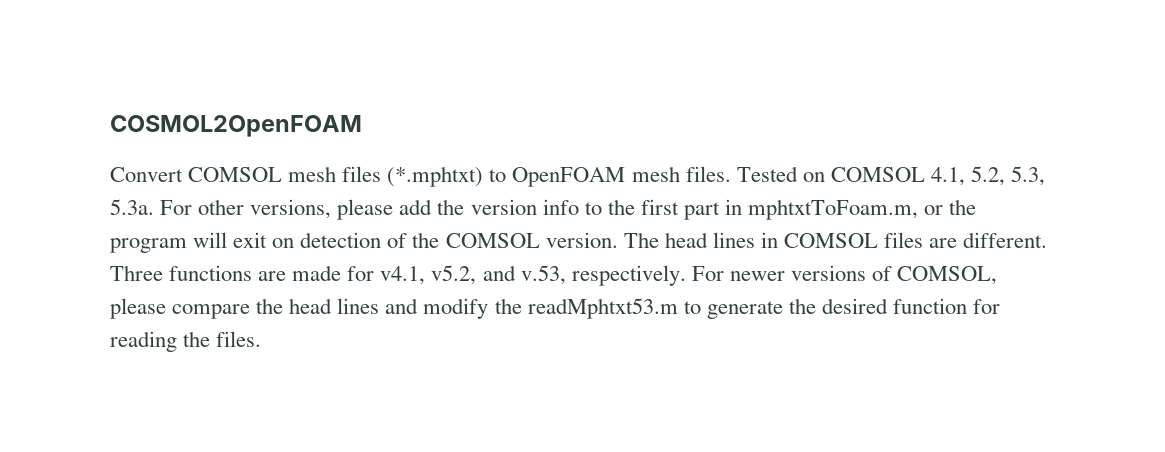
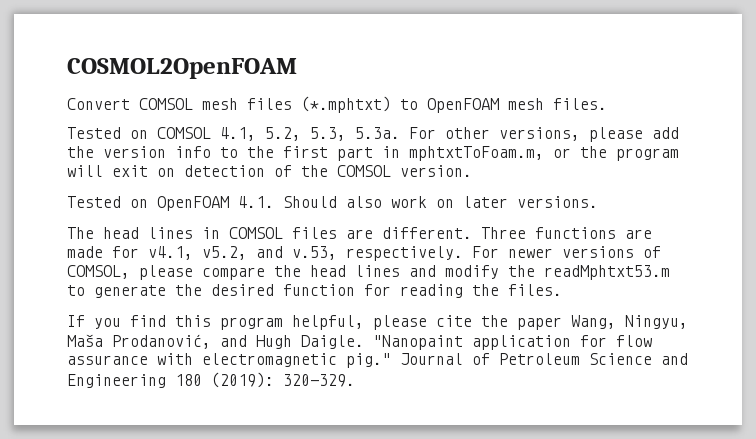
- Convert COMSOL mesh files (*.mphtxt) to OpenFOAM mesh files. Tested on COMSOL 4.1, 5.2, 5.3, 5.3a. For other versions, please add the version info to the first part in mphtxtToFoam.m, or the program will exit on detection of the COMSOL version. The head lines in COMSOL files are different.
+ Convert COMSOL mesh files (*.mphtxt) to OpenFOAM mesh files.
+ Tested on COMSOL 4.1, 5.2, 5.3, 5.3a. For other versions, please add the version info to the first part in mphtxtToFoam.m, or the program will exit on detection of the COMSOL version.
+ Tested on OpenFOAM 4.1. Should also work on later versions.
+ The head lines in COMSOL files are different.
+ If you find this program helpful, please cite the paper Wang, Ningyu, Maša Prodanović, and Hugh Daigle. "Nanopaint application for flow assurance with electromagnetic pig." Journal of Petroleum Science and Engineering 180 (2019): 320-329.

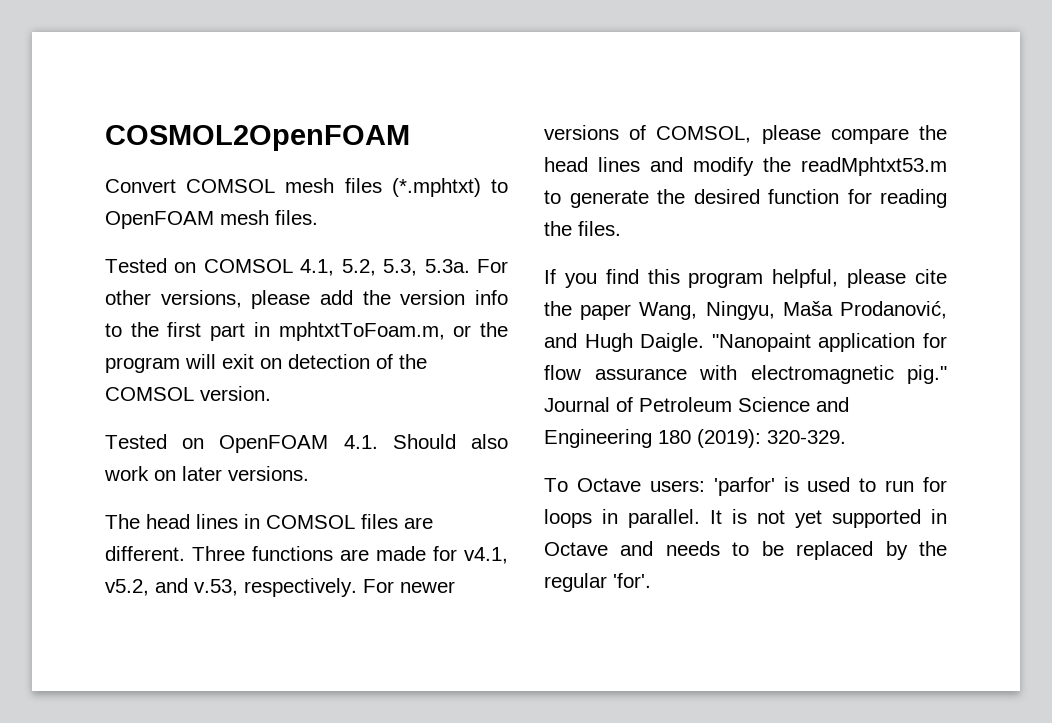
+ To Octave users: 'parfor' is used to run for loops in parallel. It is not yet supported in Octave and needs to be replaced by the regular 'for'.

